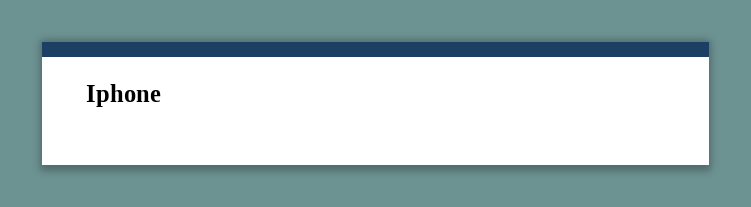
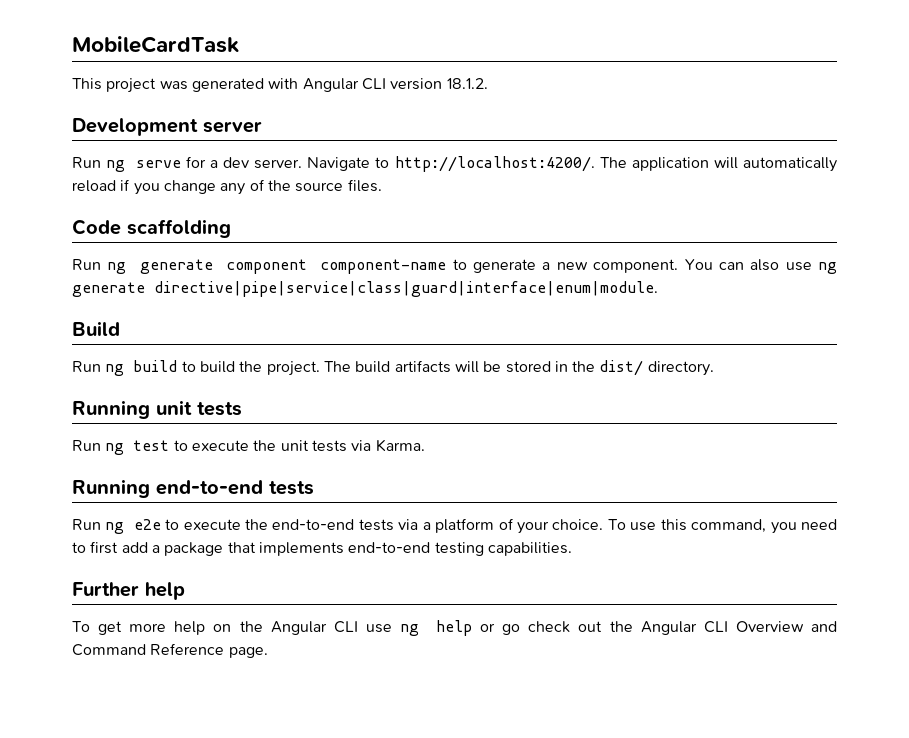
- Iphone
+ MobileCardTask
+ This project was generated with Angular CLI version 18.1.2.
+ Development server
+ Run ng serve for a dev server. Navigate to http://localhost:4200/. The application will automatically reload if you change any of the source files.
+ Code scaffolding
+ Run ng generate component component-name to generate a new component. You can also use ng generate directive|pipe|service|class|guard|interface|enum|module.
+ Build
+ Run ng build to build the project. The build artifacts will be stored in the dist/ directory.
+ Running unit tests
+ Run ng test to execute the unit tests via Karma.
+ Running end-to-end tests
+ Run ng e2e to execute the end-to-end tests via a platform of your choice. To use this command, you need to first add a package that implements end-to-end testing capabilities.
+ Further help
+ To get more help on the Angular CLI use ng help or go check out the Angular CLI Overview and Command Reference page.

